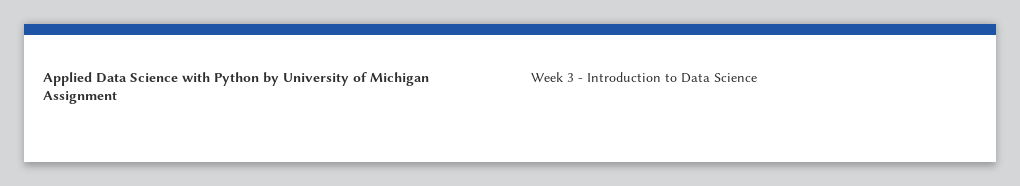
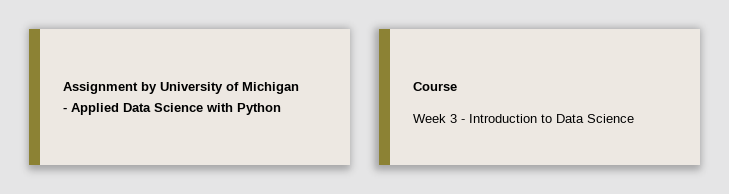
- Applied Data Science with Python by University of Michigan Assignment
+ Assignment by University of Michigan - Applied Data Science with Python Course

